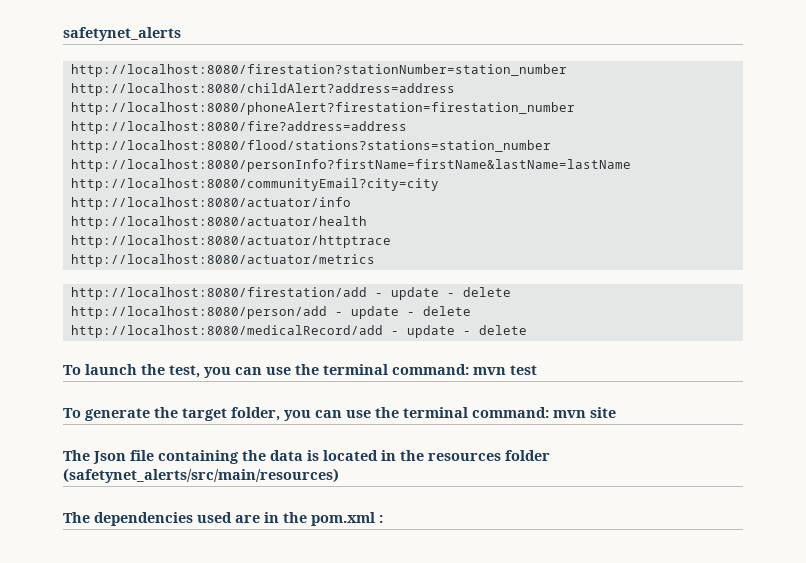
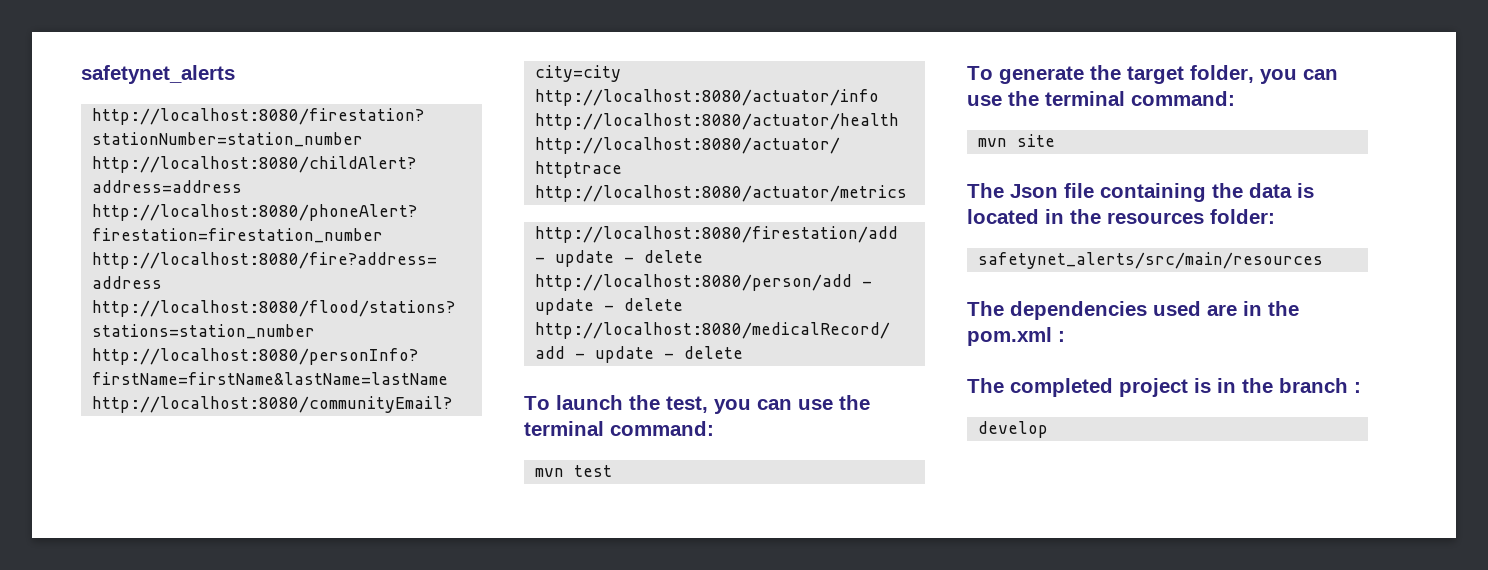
- To launch the test, you can use the terminal command: mvn test
+ To launch the test, you can use the terminal command:
+ mvn test
- To generate the target folder, you can use the terminal command: mvn site
+ To generate the target folder, you can use the terminal command:
+ mvn site
- The Json file containing the data is located in the resources folder (safetynet_alerts/src/main/resources)
+ The Json file containing the data is located in the resources folder:
+ safetynet_alerts/src/main/resources
+ The completed project is in the branch :
+ develop

